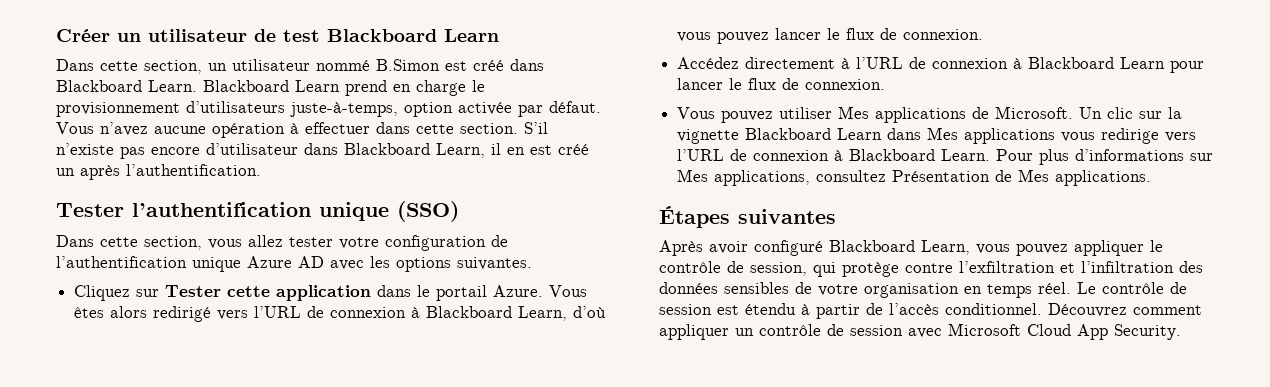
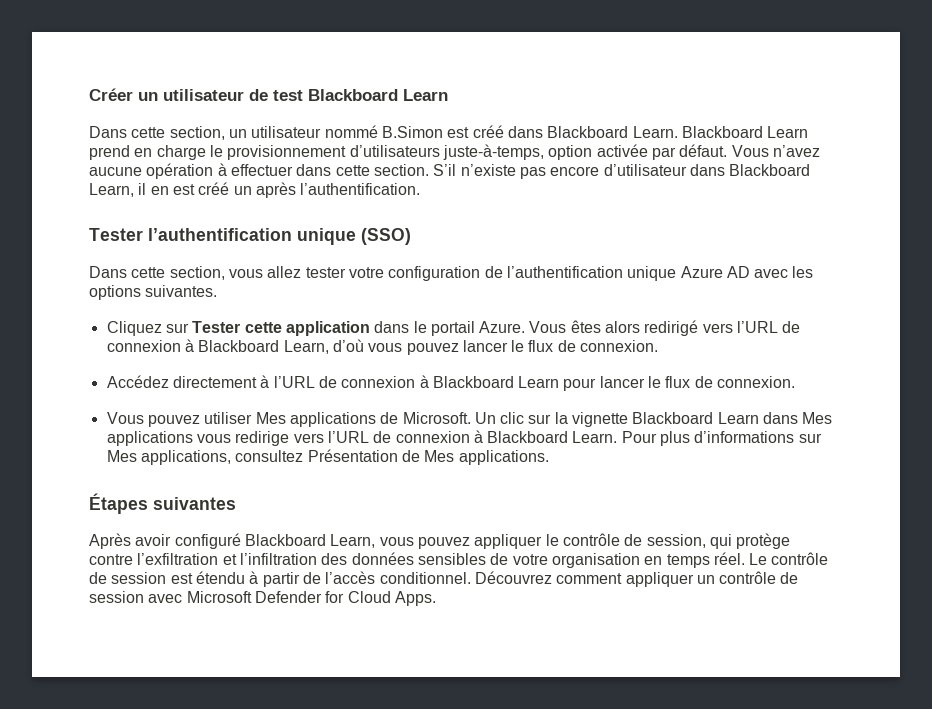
- Découvrez comment appliquer un contrôle de session avec Microsoft Cloud App Security.
+ Découvrez comment appliquer un contrôle de session avec Microsoft Defender for Cloud Apps.

